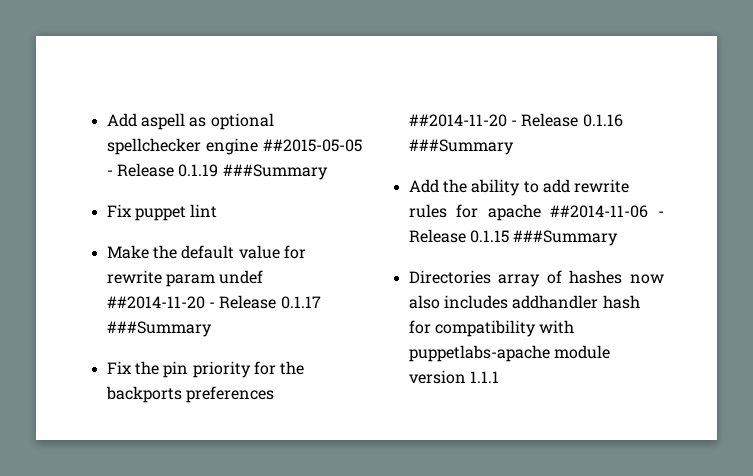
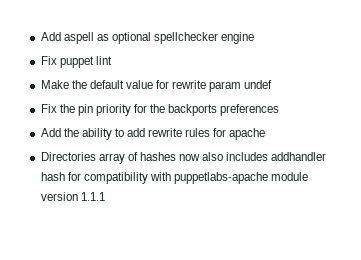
- Add aspell as optional spellchecker engine ##2015-05-05 - Release 0.1.19 ###Summary
+ Add aspell as optional spellchecker engine
- Make the default value for rewrite param undef ##2014-11-20 - Release 0.1.17 ###Summary
+ Make the default value for rewrite param undef
- Fix the pin priority for the backports preferences ##2014-11-20 - Release 0.1.16 ###Summary
+ Fix the pin priority for the backports preferences
- Add the ability to add rewrite rules for apache ##2014-11-06 - Release 0.1.15 ###Summary
+ Add the ability to add rewrite rules for apache

